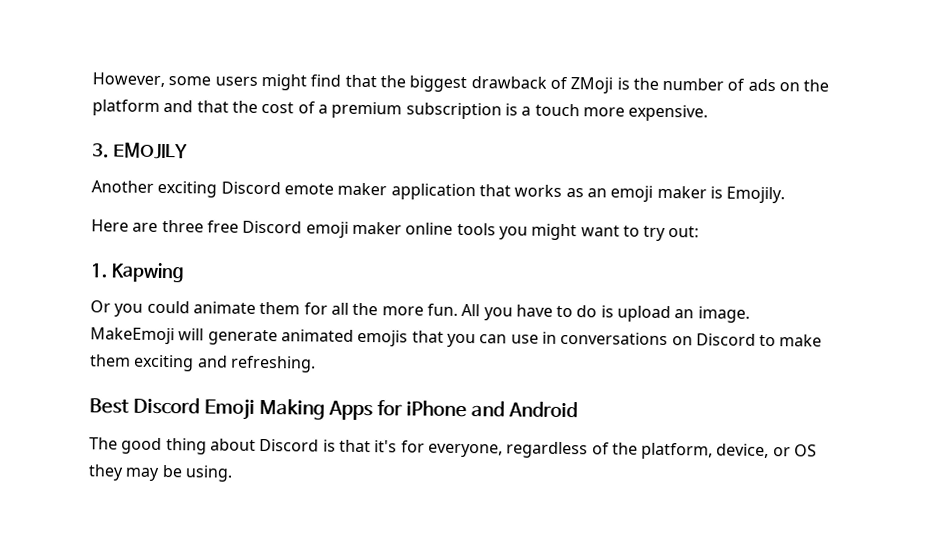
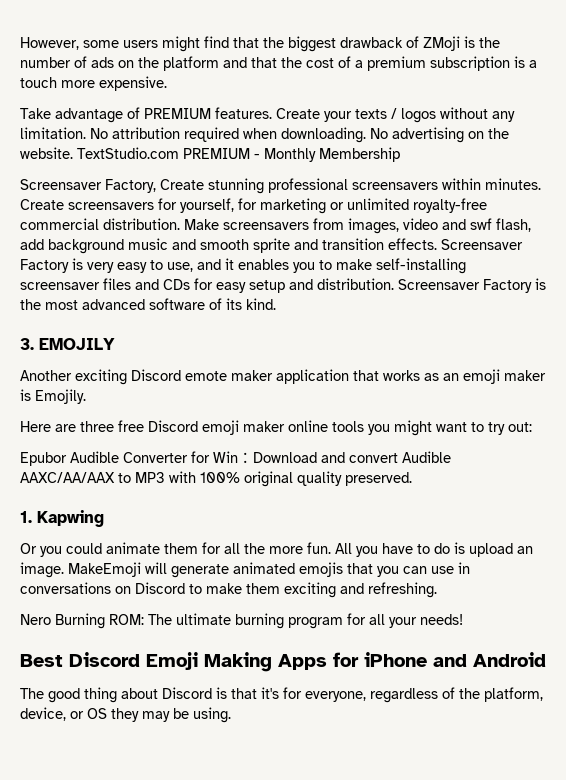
+ Take advantage of PREMIUM features. Create your texts / logos without any limitation. No attribution required when downloading. No advertising on the website. TextStudio.com PREMIUM - Monthly Membership
+ Screensaver Factory, Create stunning professional screensavers within minutes. Create screensavers for yourself, for marketing or unlimited royalty-free commercial distribution. Make screensavers from images, video and swf flash, add background music and smooth sprite and transition effects. Screensaver Factory is very easy to use, and it enables you to make self-installing screensaver files and CDs for easy setup and distribution. Screensaver Factory is the most advanced software of its kind.
+ Epubor Audible Converter for Win：Download and convert Audible AAXC/AA/AAX to MP3 with 100% original quality preserved.
+ Nero Burning ROM: The ultimate burning program for all your needs!

